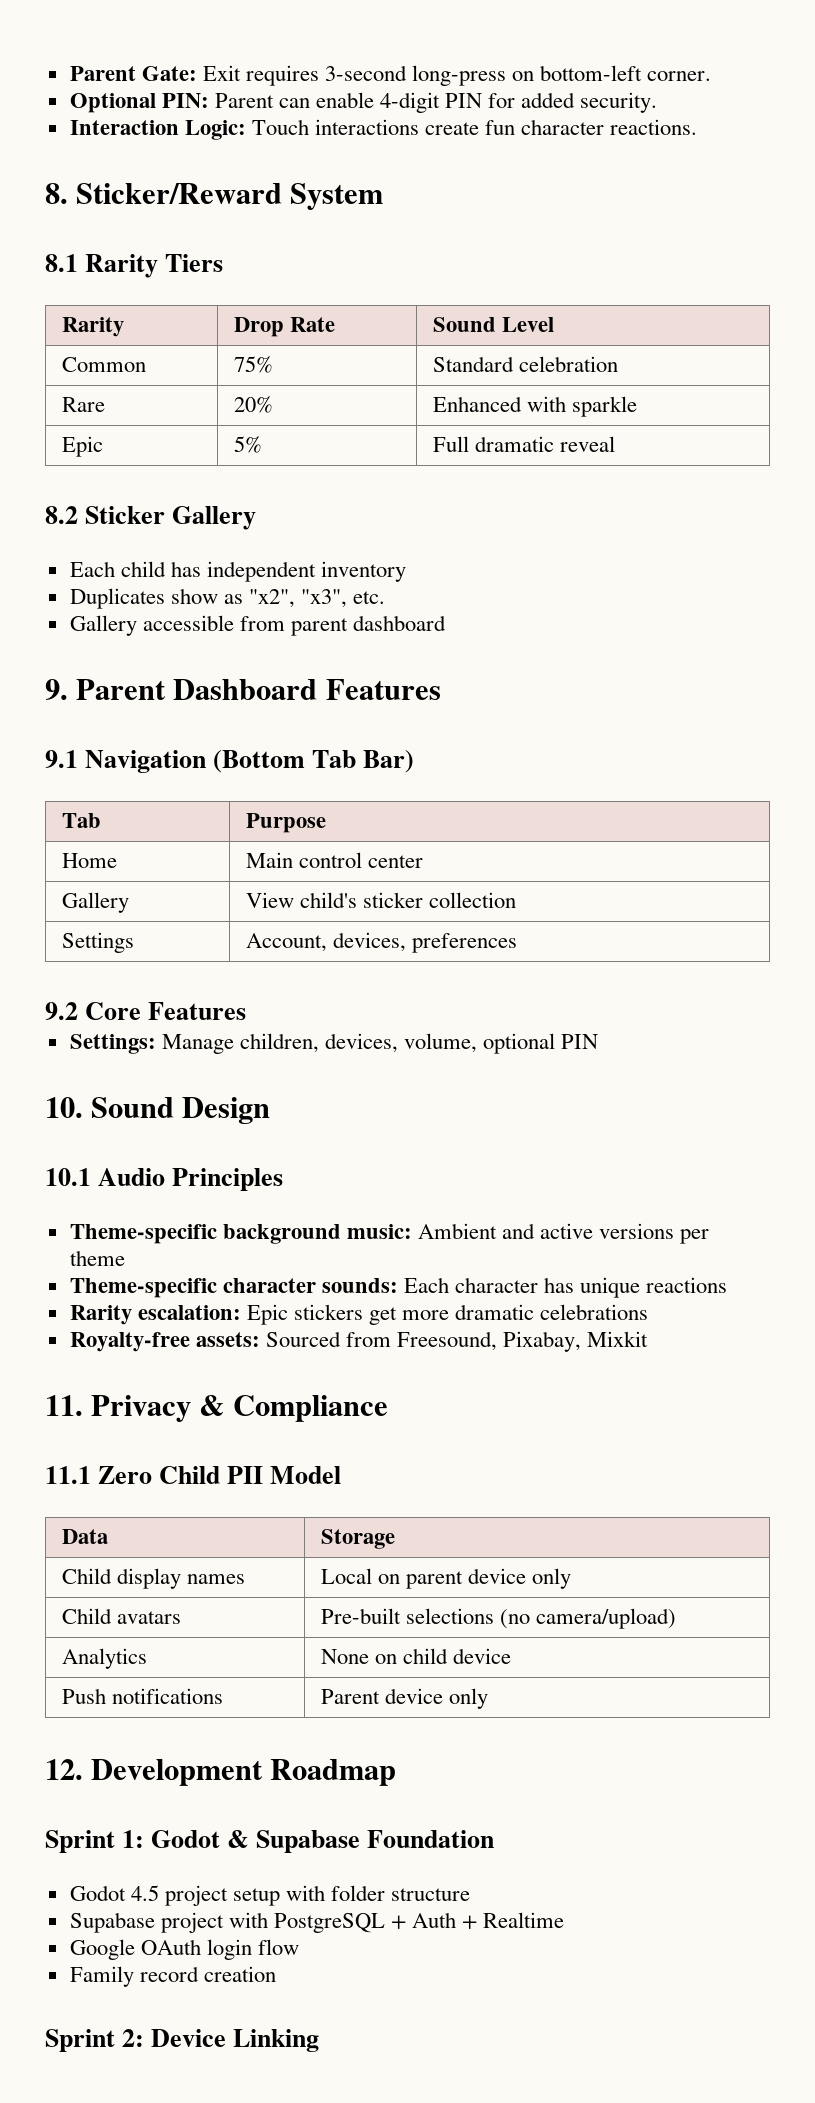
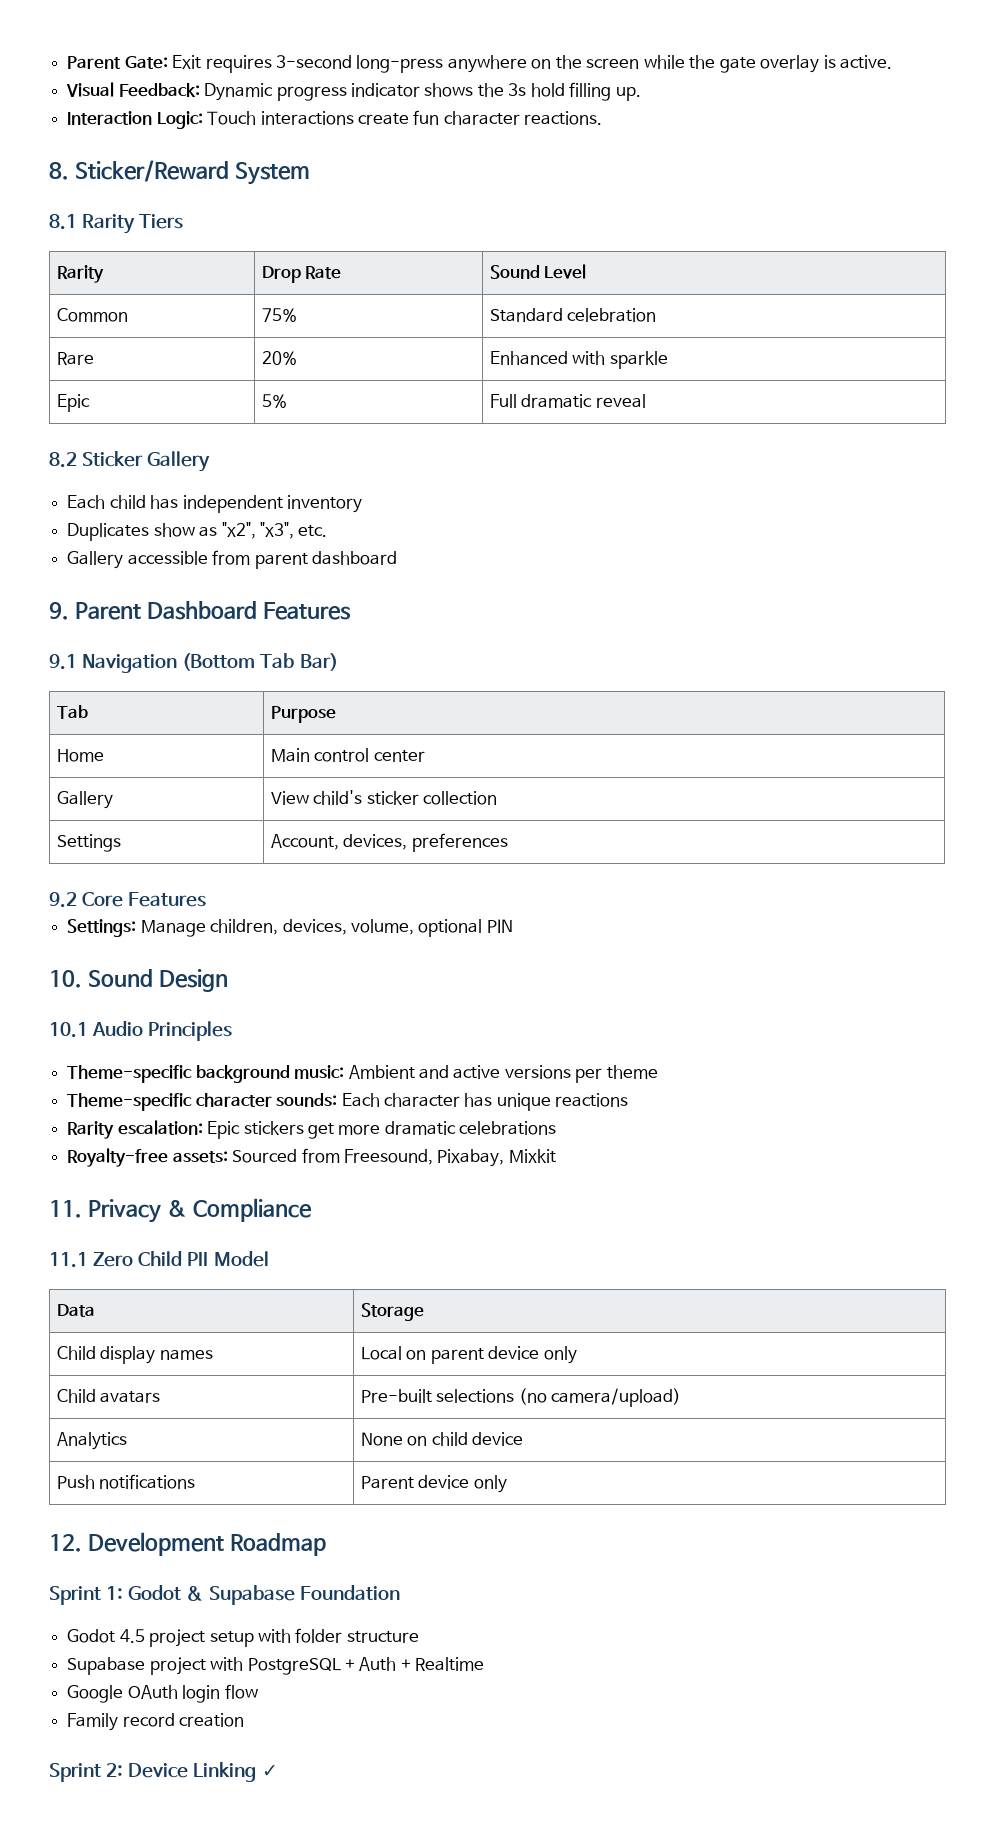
- Parent Gate: Exit requires 3-second long-press on bottom-left corner.
- Optional PIN: Parent can enable 4-digit PIN for added security.
+ Parent Gate: Exit requires 3-second long-press anywhere on the screen while the gate overlay is active.
+ Visual Feedback: Dynamic progress indicator shows the 3s hold filling up.
- Sprint 2: Device Linking
+ Sprint 2: Device Linking ✓

